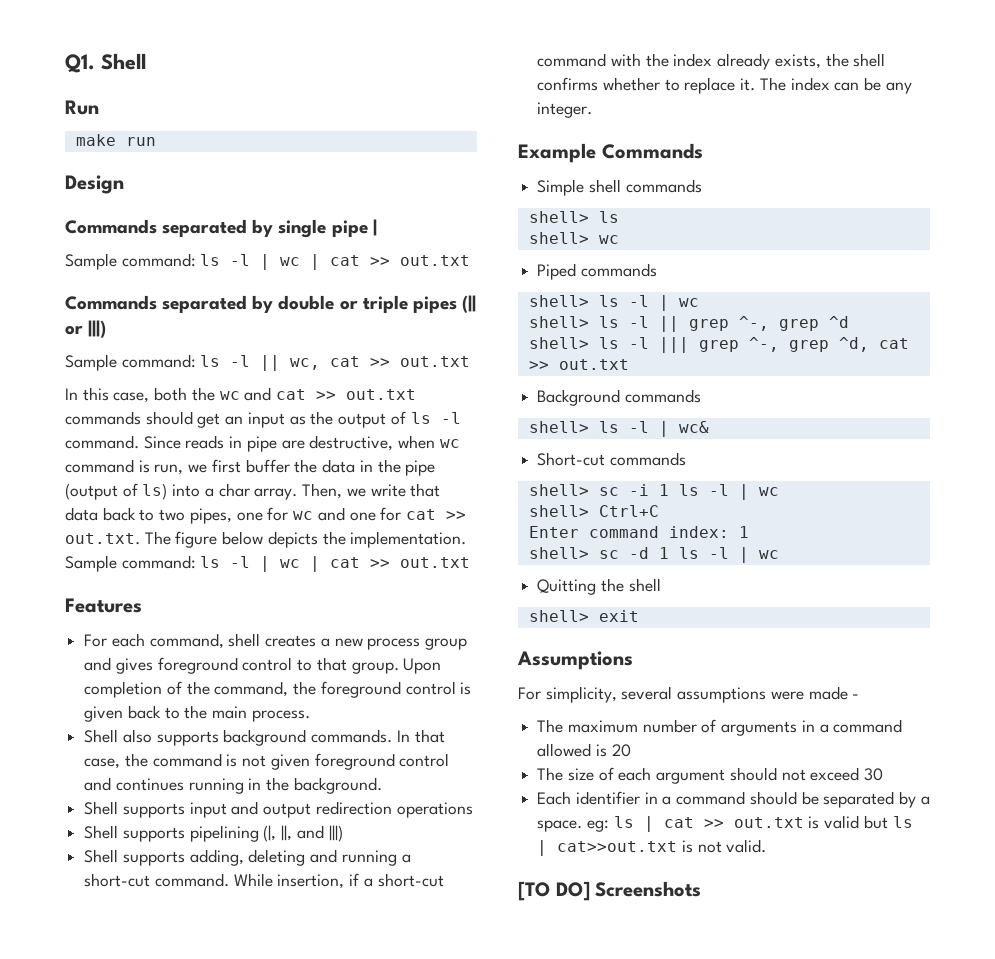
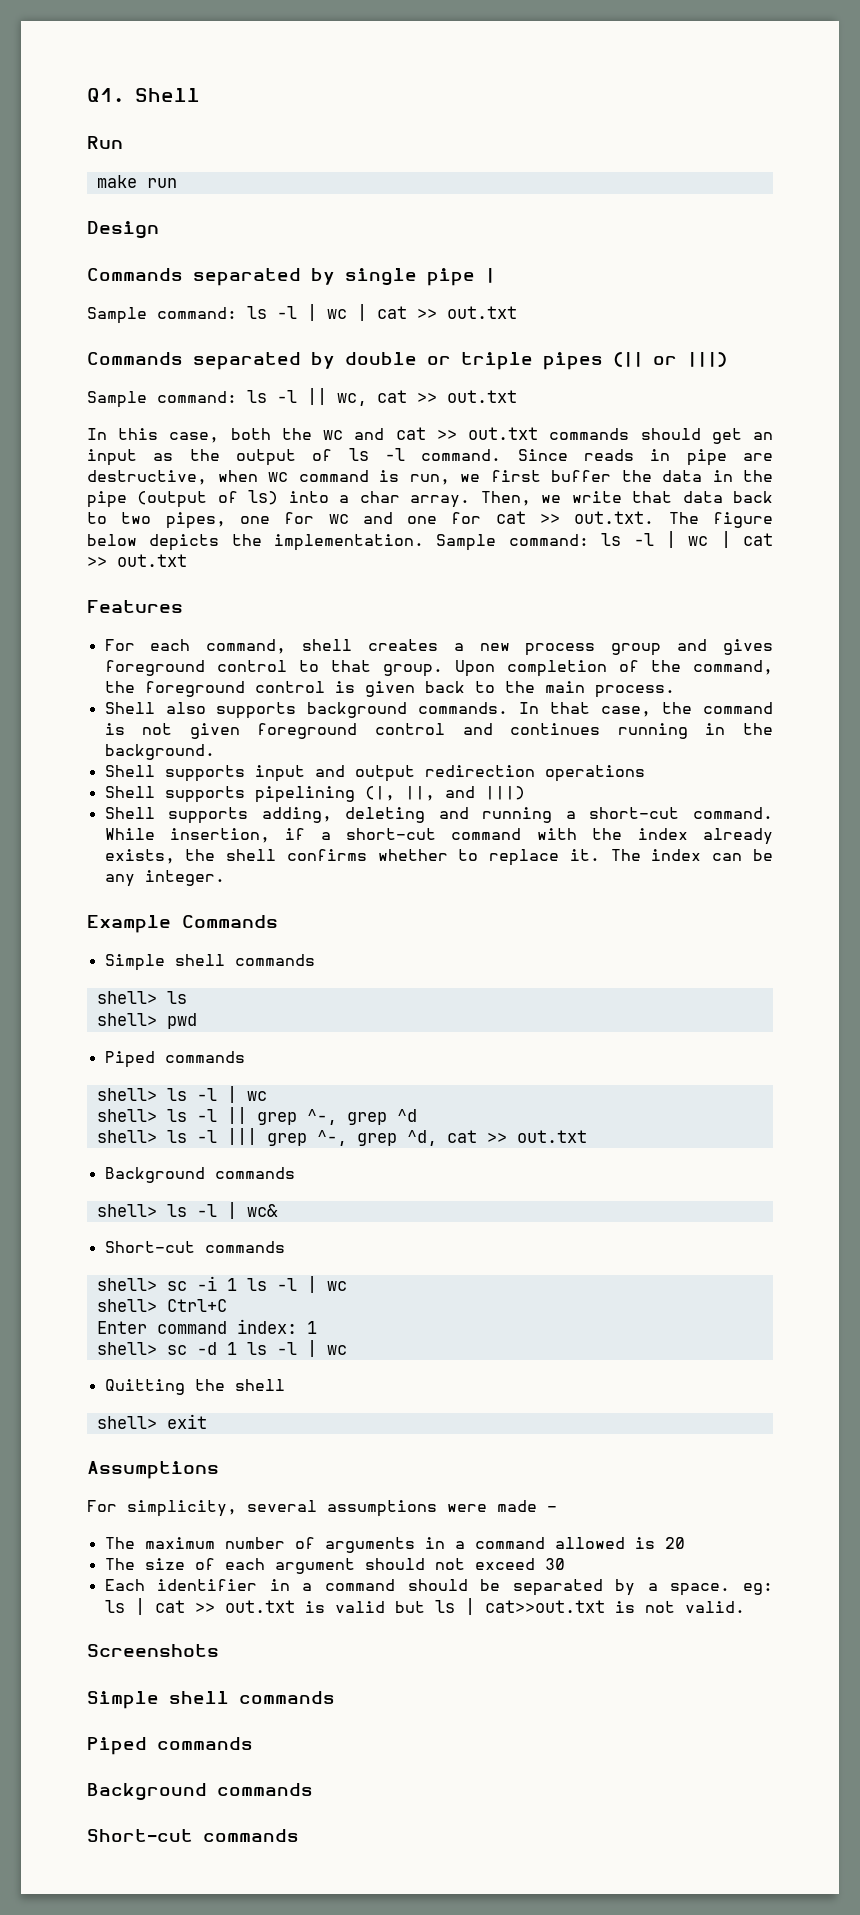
- shell> wc
+ shell> pwd
- [TO DO] Screenshots
+ Screenshots
+ Simple shell commands
+ Piped commands
+ Background commands
+ Short-cut commands

